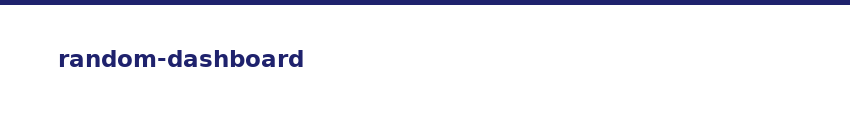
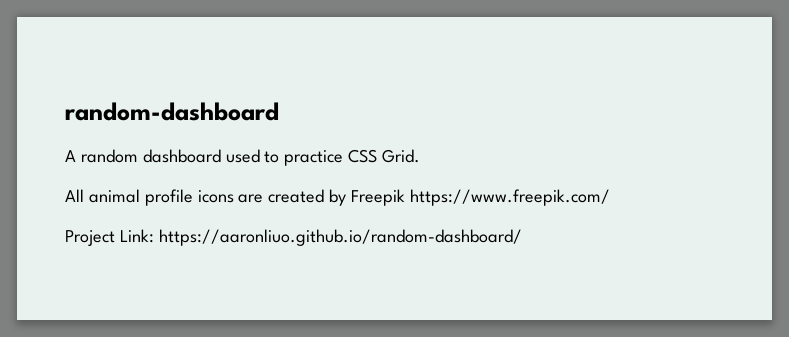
+ A random dashboard used to practice CSS Grid.
+ All animal profile icons are created by Freepik https://www.freepik.com/
+ Project Link: https://aaronliuo.github.io/random-dashboard/

